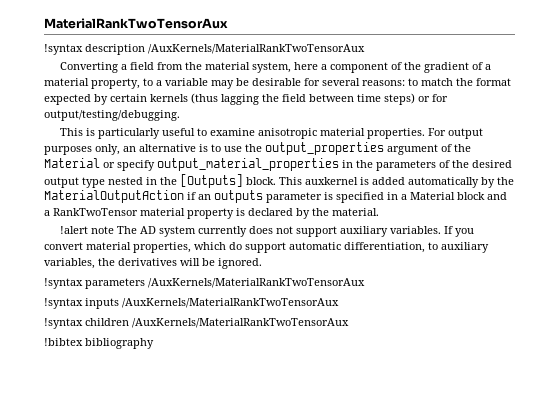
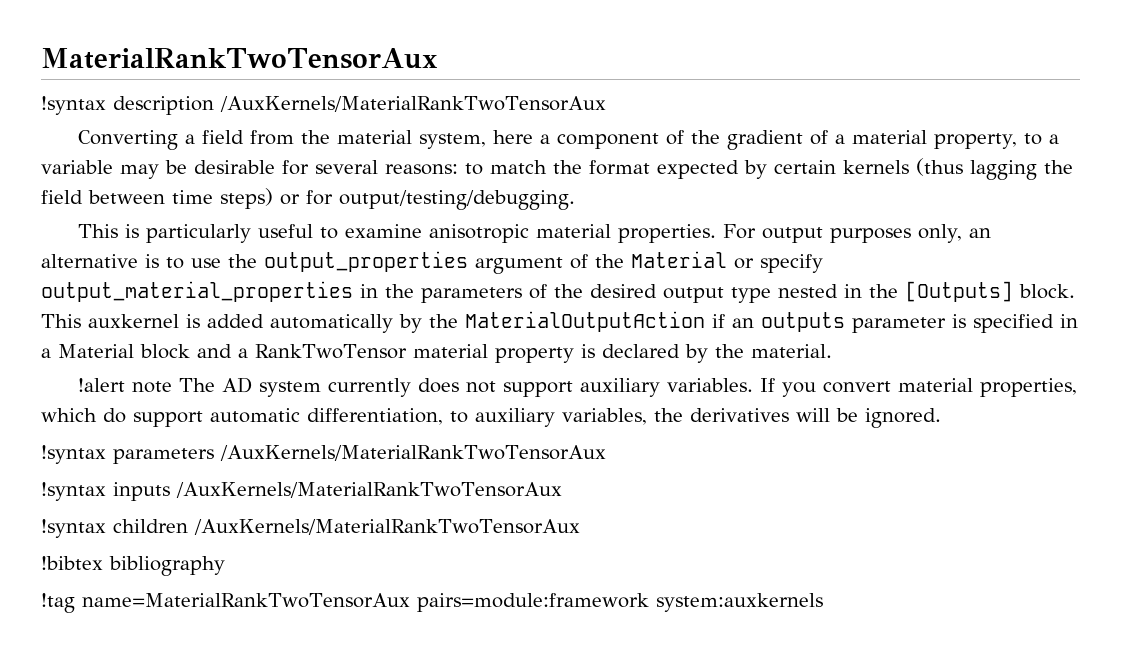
+ !tag name=MaterialRankTwoTensorAux pairs=module:framework system:auxkernels

